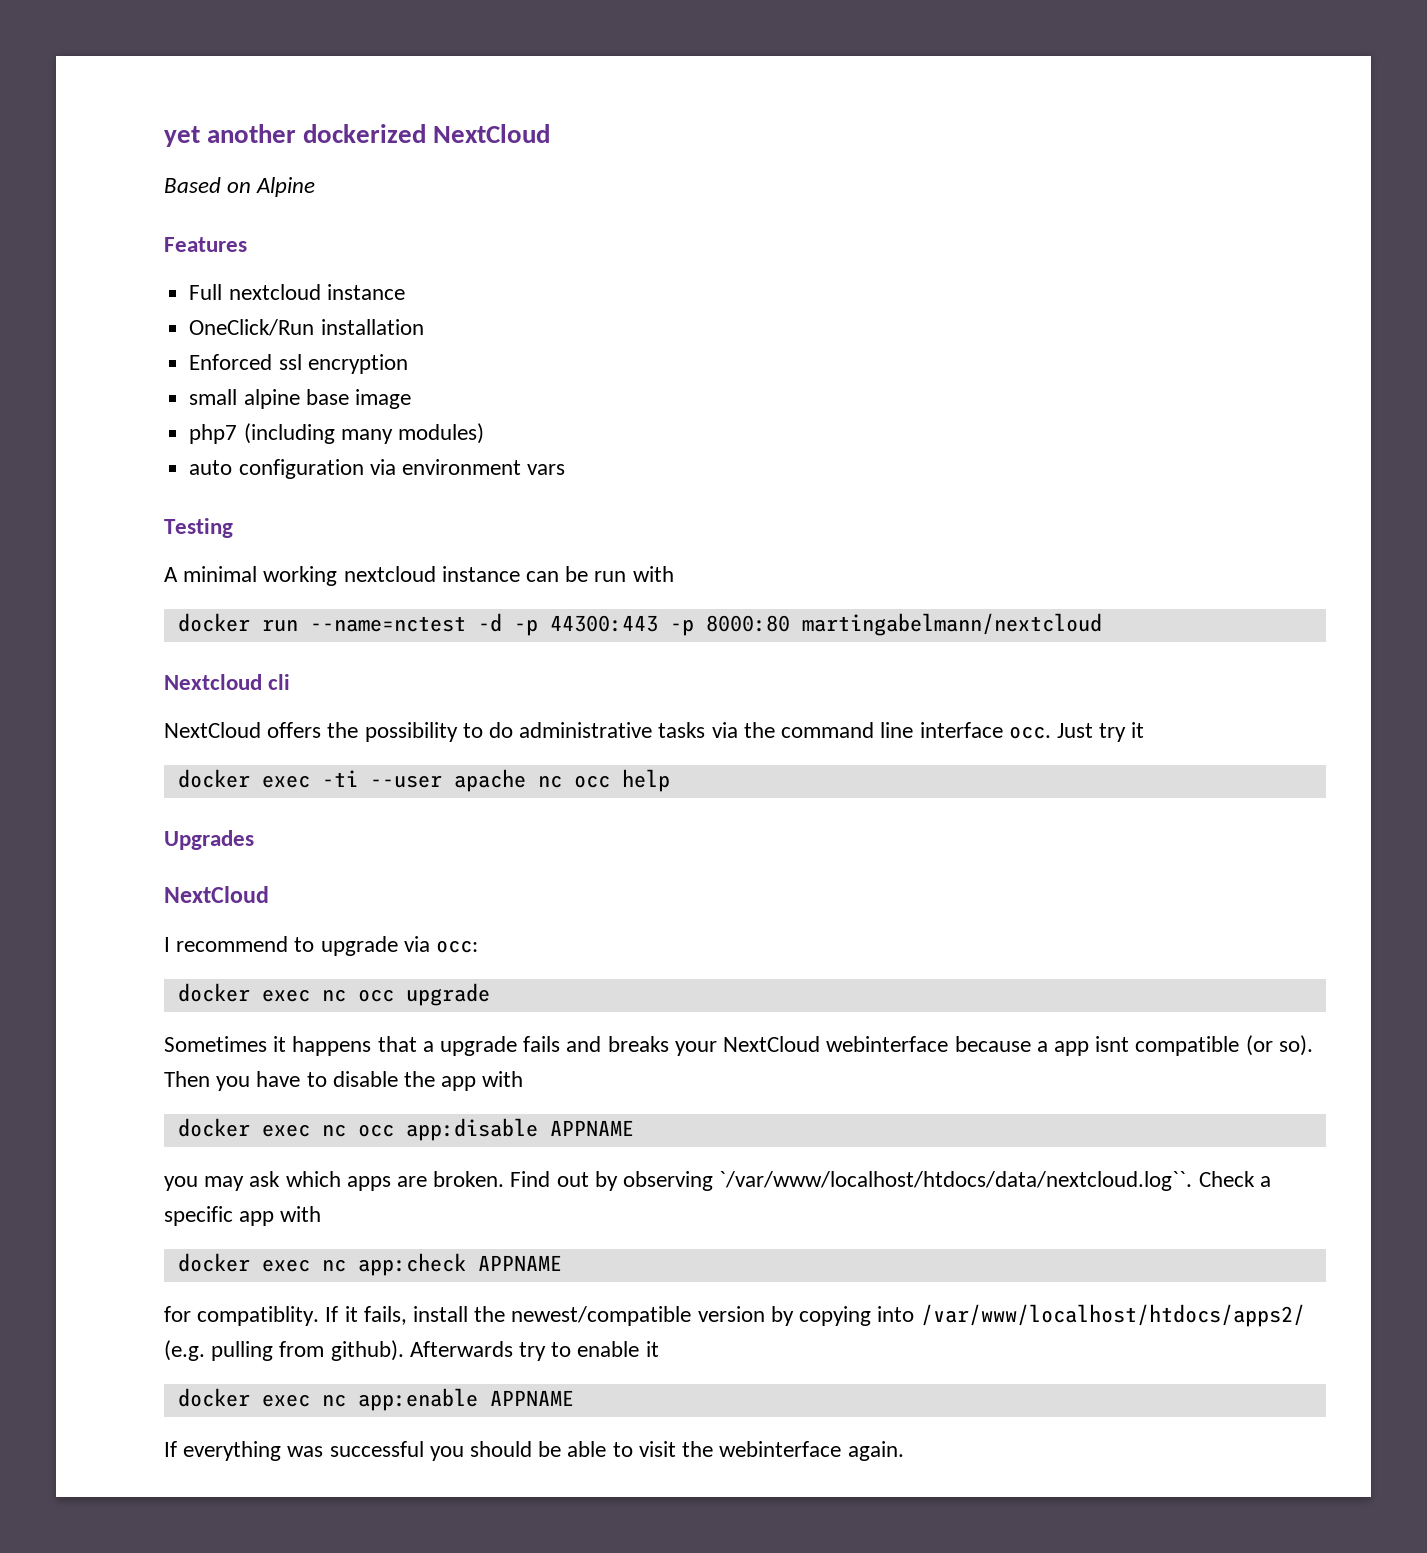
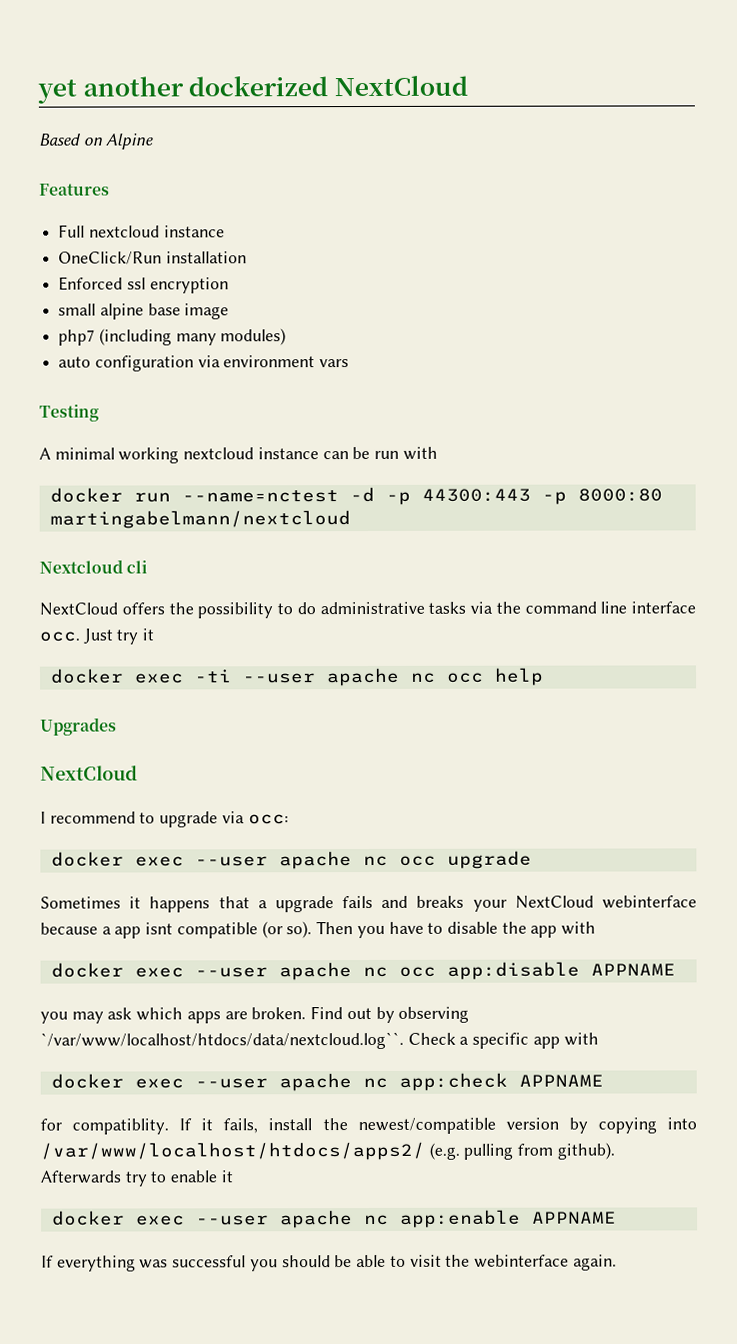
- docker exec nc occ upgrade
+ docker exec --user apache nc occ upgrade
- docker exec nc occ app:disable APPNAME
+ docker exec --user apache nc occ app:disable APPNAME
- docker exec nc app:check APPNAME
+ docker exec --user apache nc app:check APPNAME
- docker exec nc app:enable APPNAME
+ docker exec --user apache nc app:enable APPNAME

